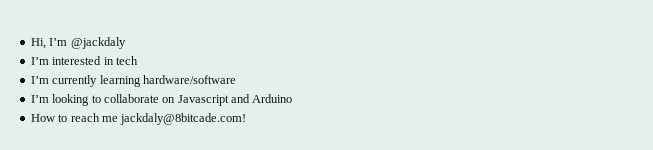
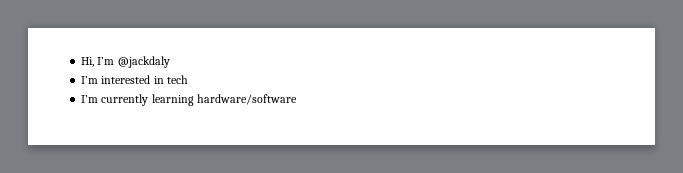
- I’m looking to collaborate on Javascript and Arduino
- How to reach me jackdaly@8bitcade.com!

